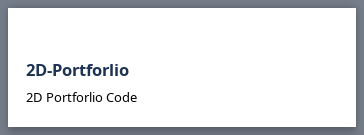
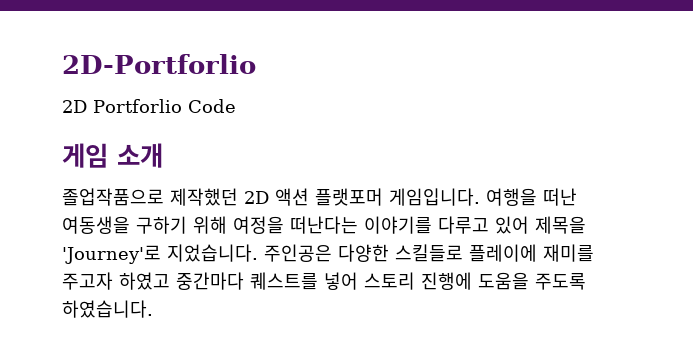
+ 게임 소개
+ 졸업작품으로 제작했던 2D 액션 플랫포머 게임입니다. 여행을 떠난 여동생을 구하기 위해 여정을 떠난다는 이야기를 다루고 있어 제목을 'Journey'로 지었습니다. 주인공은 다양한 스킬들로 플레이에 재미를 주고자 하였고 중간마다 퀘스트를 넣어 스토리 진행에 도움을 주도록 하였습니다.

